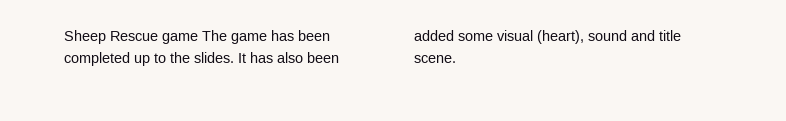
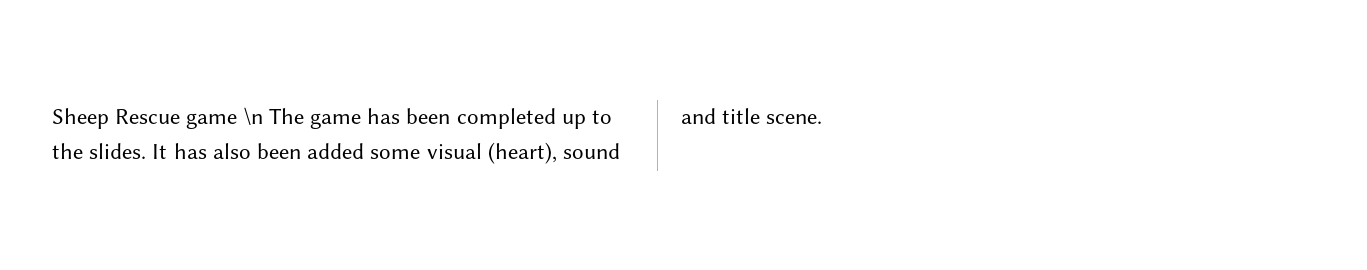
- Sheep Rescue game The game has been completed up to the slides.
+ Sheep Rescue game \n The game has been completed up to the slides.

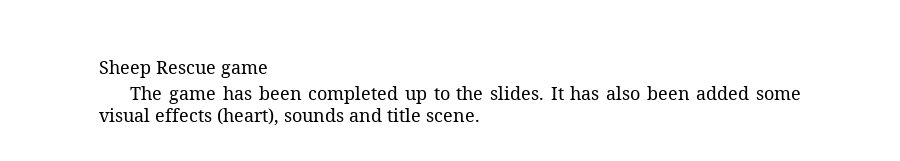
- Sheep Rescue game \n The game has been completed up to the slides.
+ Sheep Rescue game
+ The game has been completed up to the slides.
- It has also been added some visual (heart), sound and title scene.
+ It has also been added some visual effects (heart), sounds and title scene.

